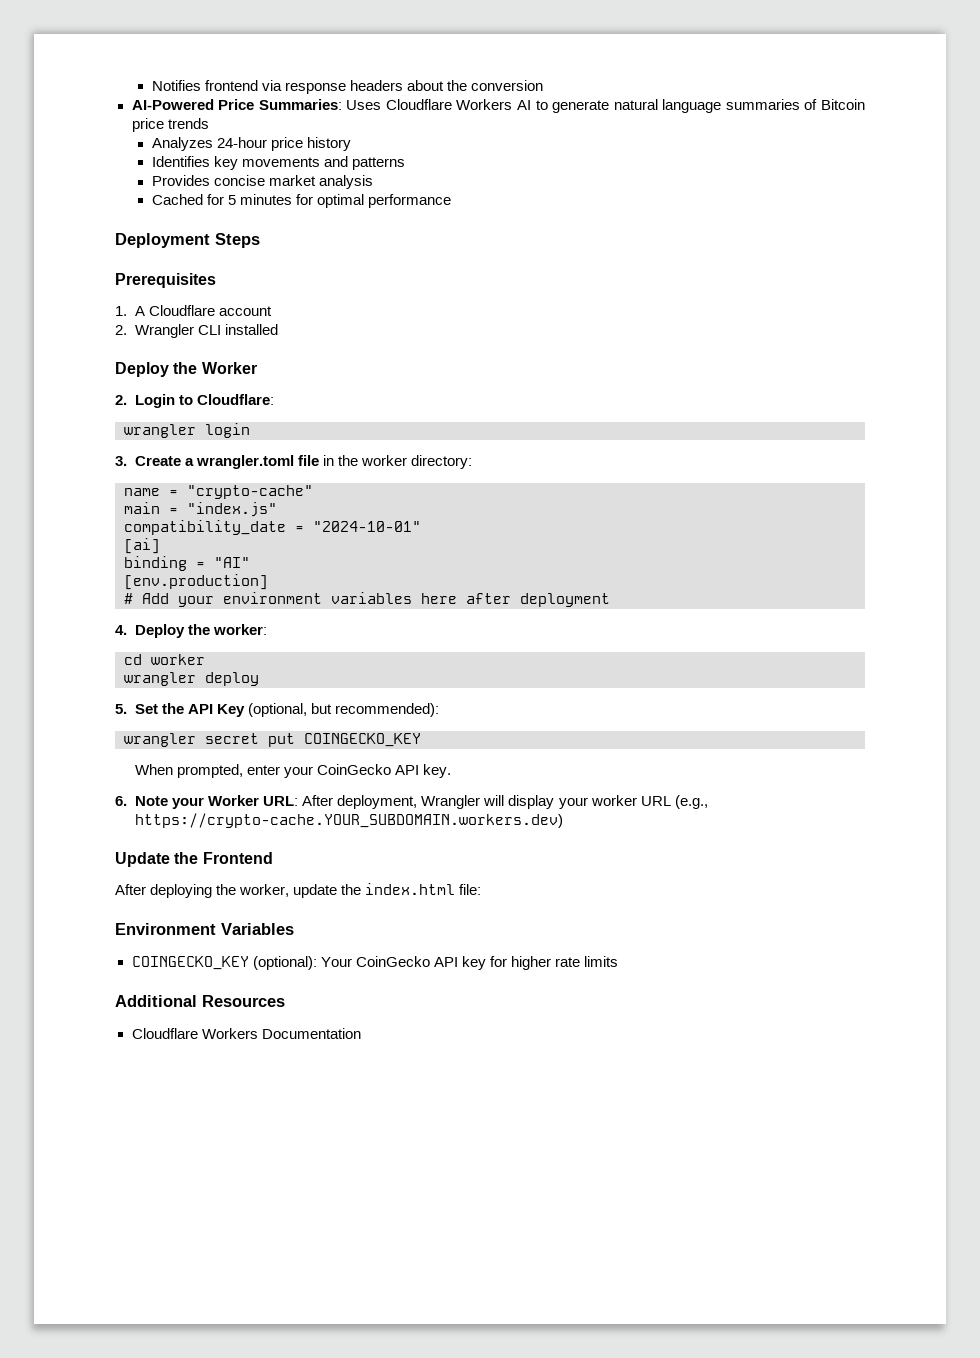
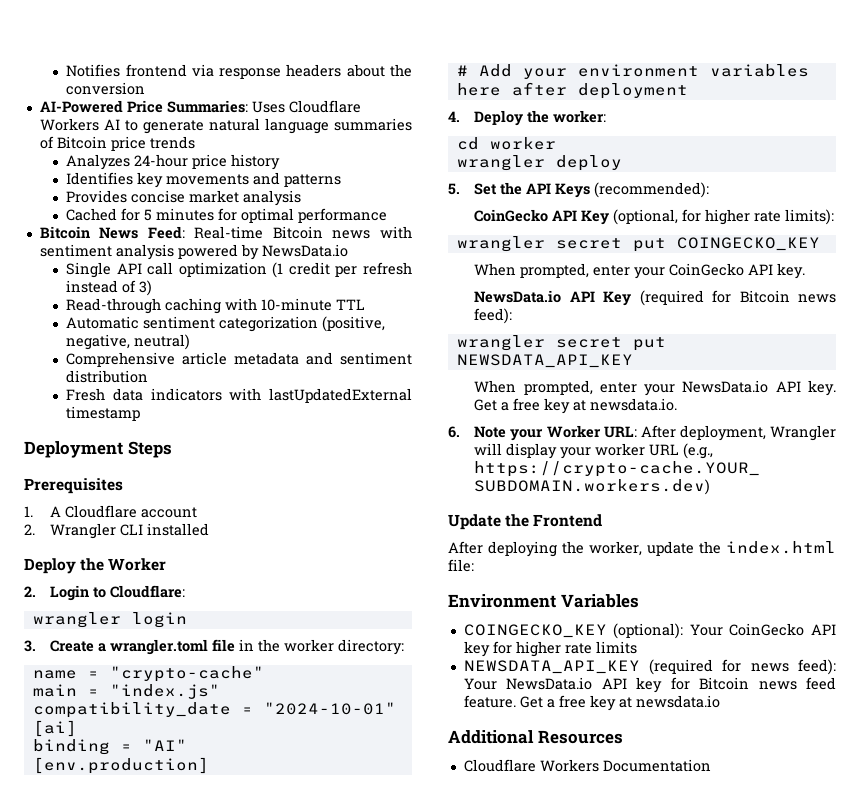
+ Bitcoin News Feed: Real-time Bitcoin news with sentiment analysis powered by NewsData.io
+ Single API call optimization (1 credit per refresh instead of 3)
+ Read-through caching with 10-minute TTL
+ Automatic sentiment categorization (positive, negative, neutral)
+ Comprehensive article metadata and sentiment distribution
+ Fresh data indicators with lastUpdatedExternal timestamp
- 5. Set the API Key (optional, but recommended):
+ 5. Set the API Keys (recommended):
+ CoinGecko API Key (optional, for higher rate limits):
+ NewsData.io API Key (required for Bitcoin news feed):
+ wrangler secret put NEWSDATA_API_KEY
+ When prompted, enter your NewsData.io API key. Get a free key at newsdata.io.
+ NEWSDATA_API_KEY (required for news feed): Your NewsData.io API key for Bitcoin news feed feature. Get a free key at newsdata.io

